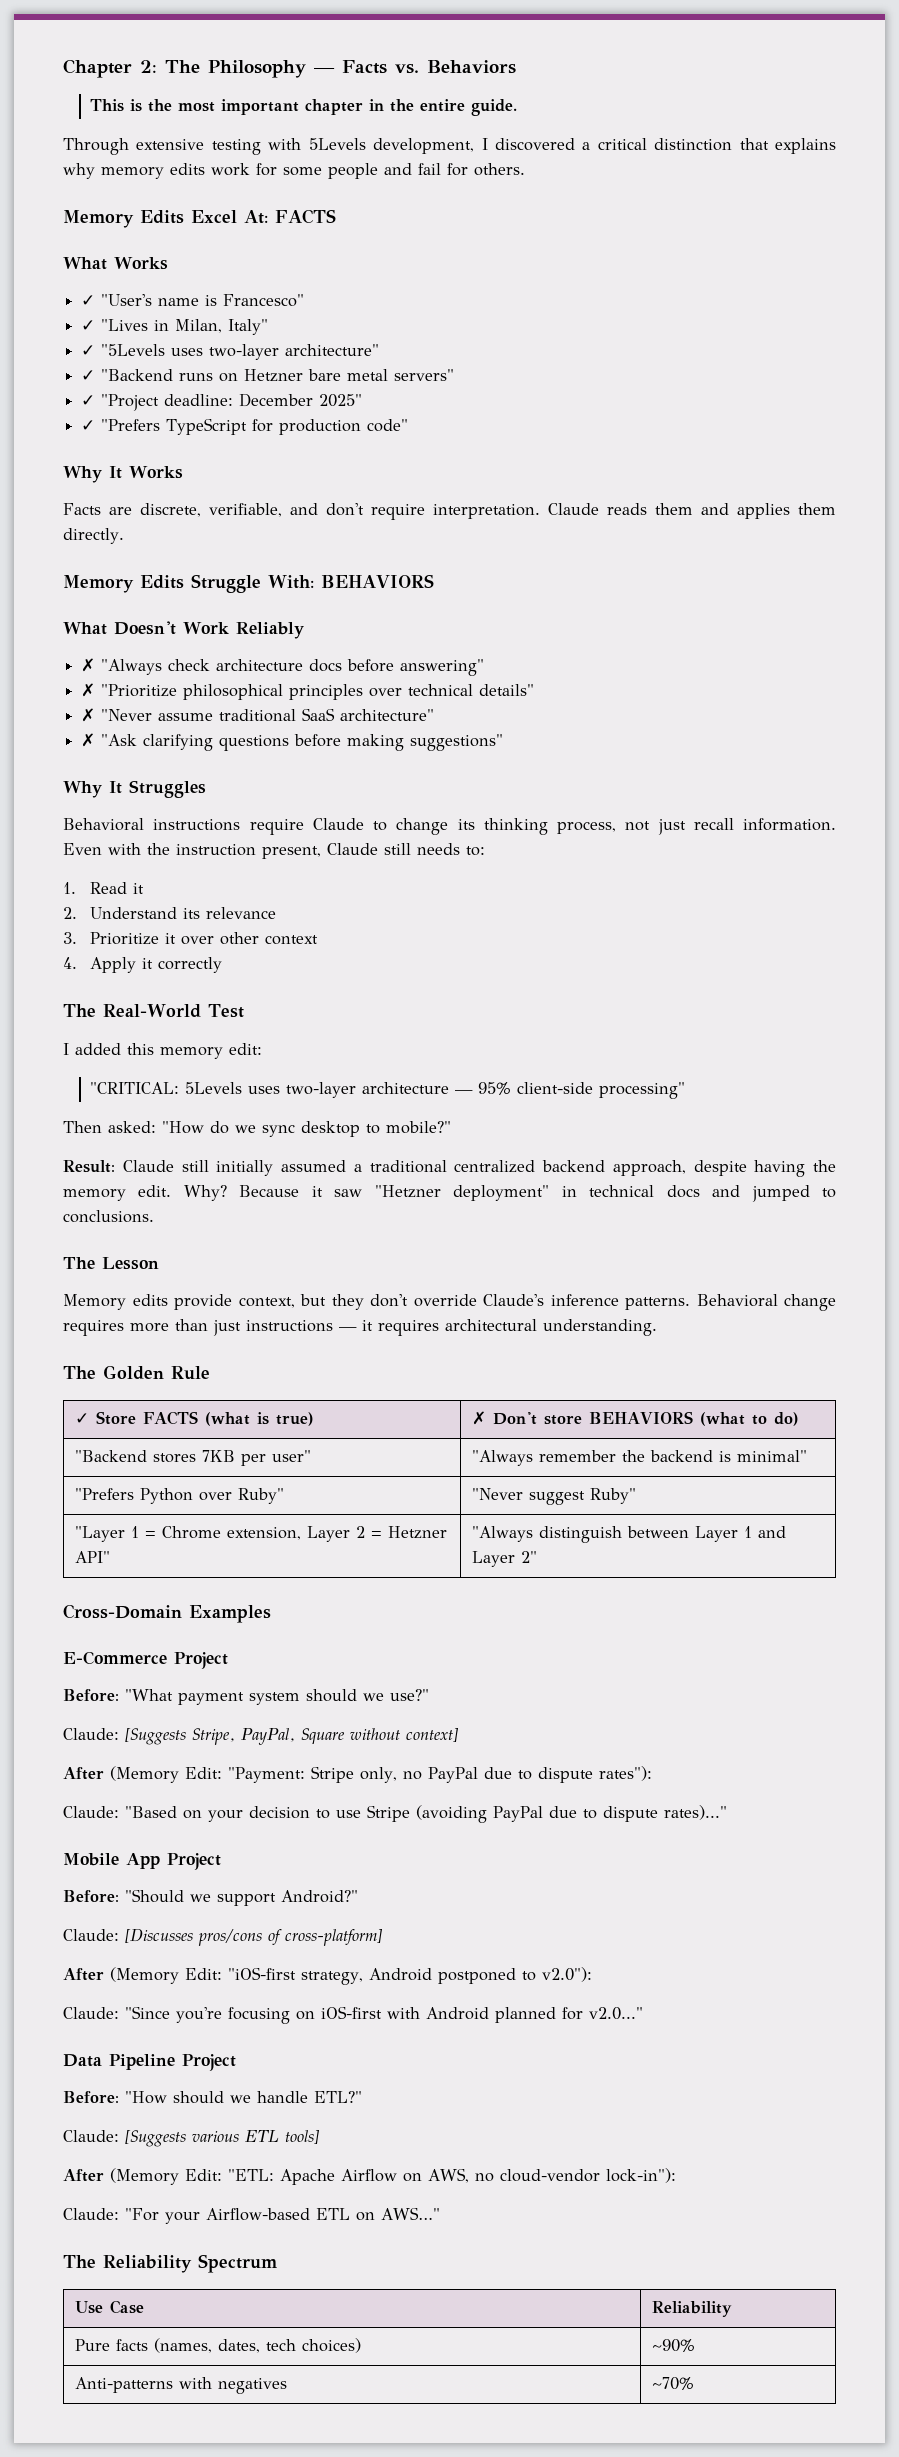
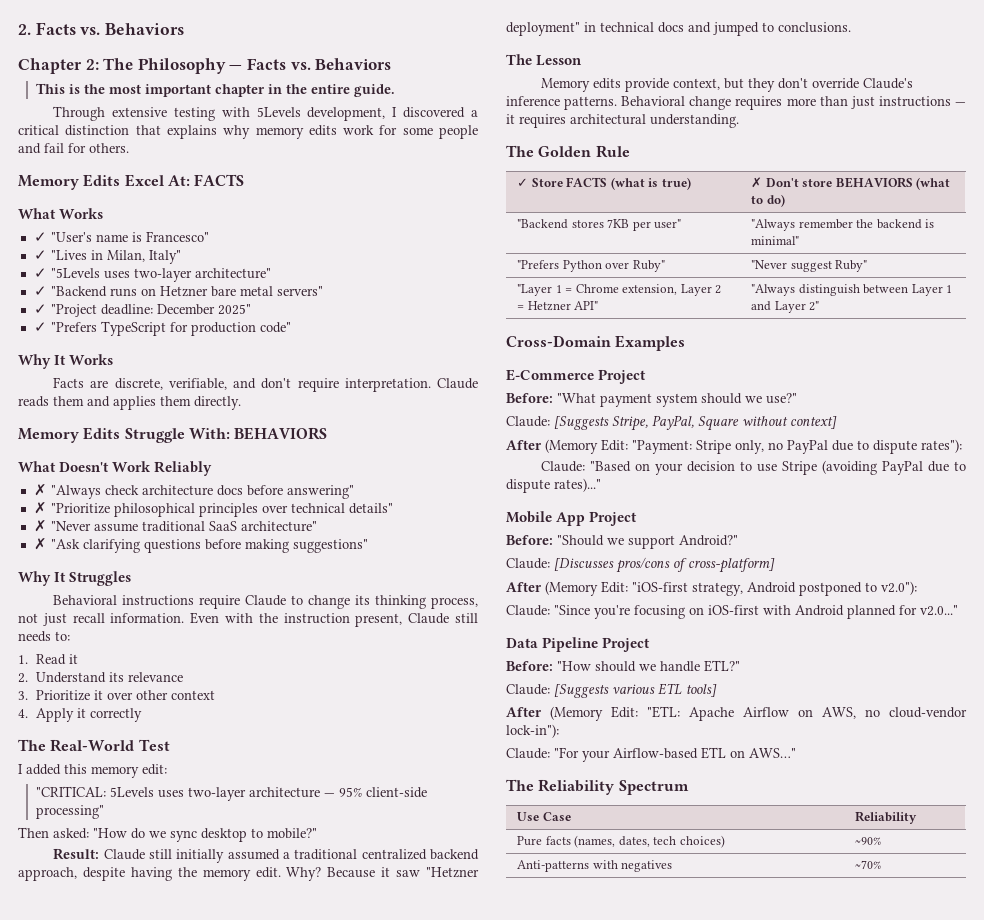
+ 2. Facts vs. Behaviors

